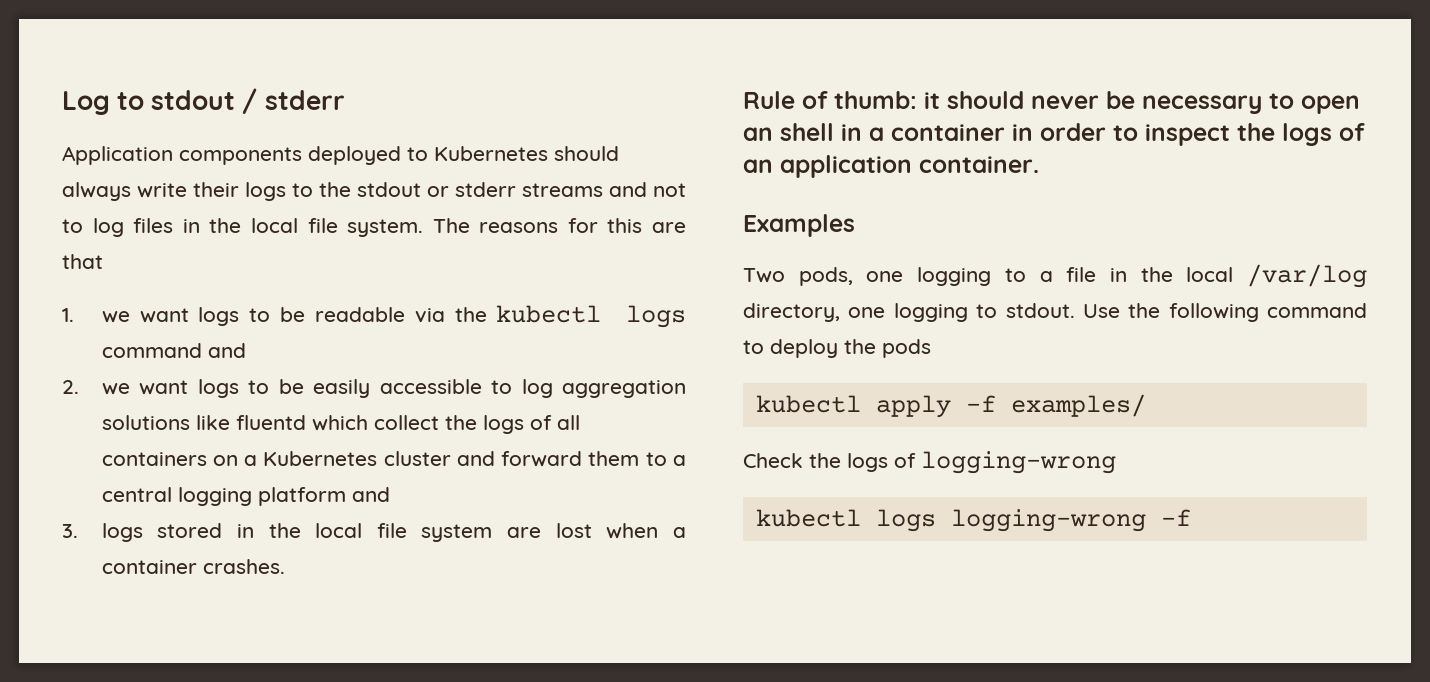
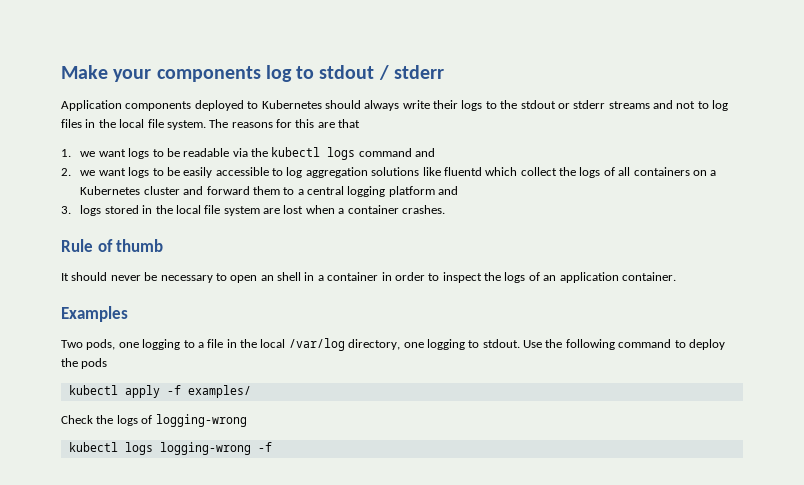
- Log to stdout / stderr
+ Make your components log to stdout / stderr
- Rule of thumb: it should never be necessary to open an shell in a container in order to inspect the logs of an application container.
+ Rule of thumb
+ It should never be necessary to open an shell in a container in order to inspect the logs of an application container.

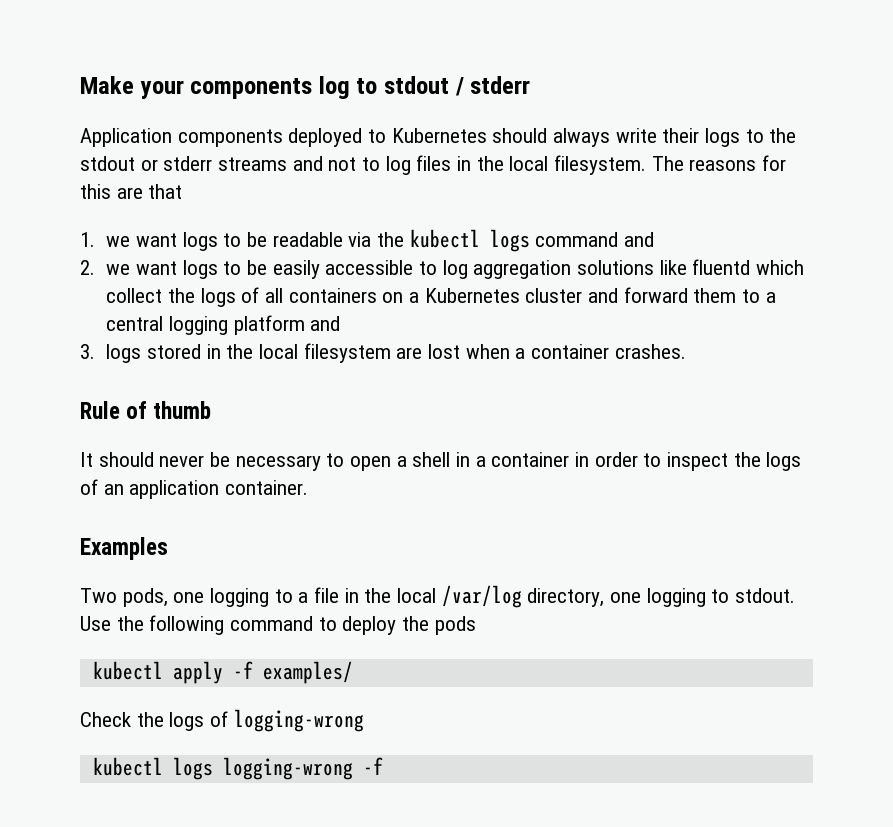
- Application components deployed to Kubernetes should always write their logs to the stdout or stderr streams and not to log files in the local file system.
+ Application components deployed to Kubernetes should always write their logs to the stdout or stderr streams and not to log files in the local filesystem.
- 3. logs stored in the local file system are lost when a container crashes.
+ 3. logs stored in the local filesystem are lost when a container crashes.
- It should never be necessary to open an shell in a container in order to inspect the logs of an application container.
+ It should never be necessary to open a shell in a container in order to inspect the logs of an application container.

